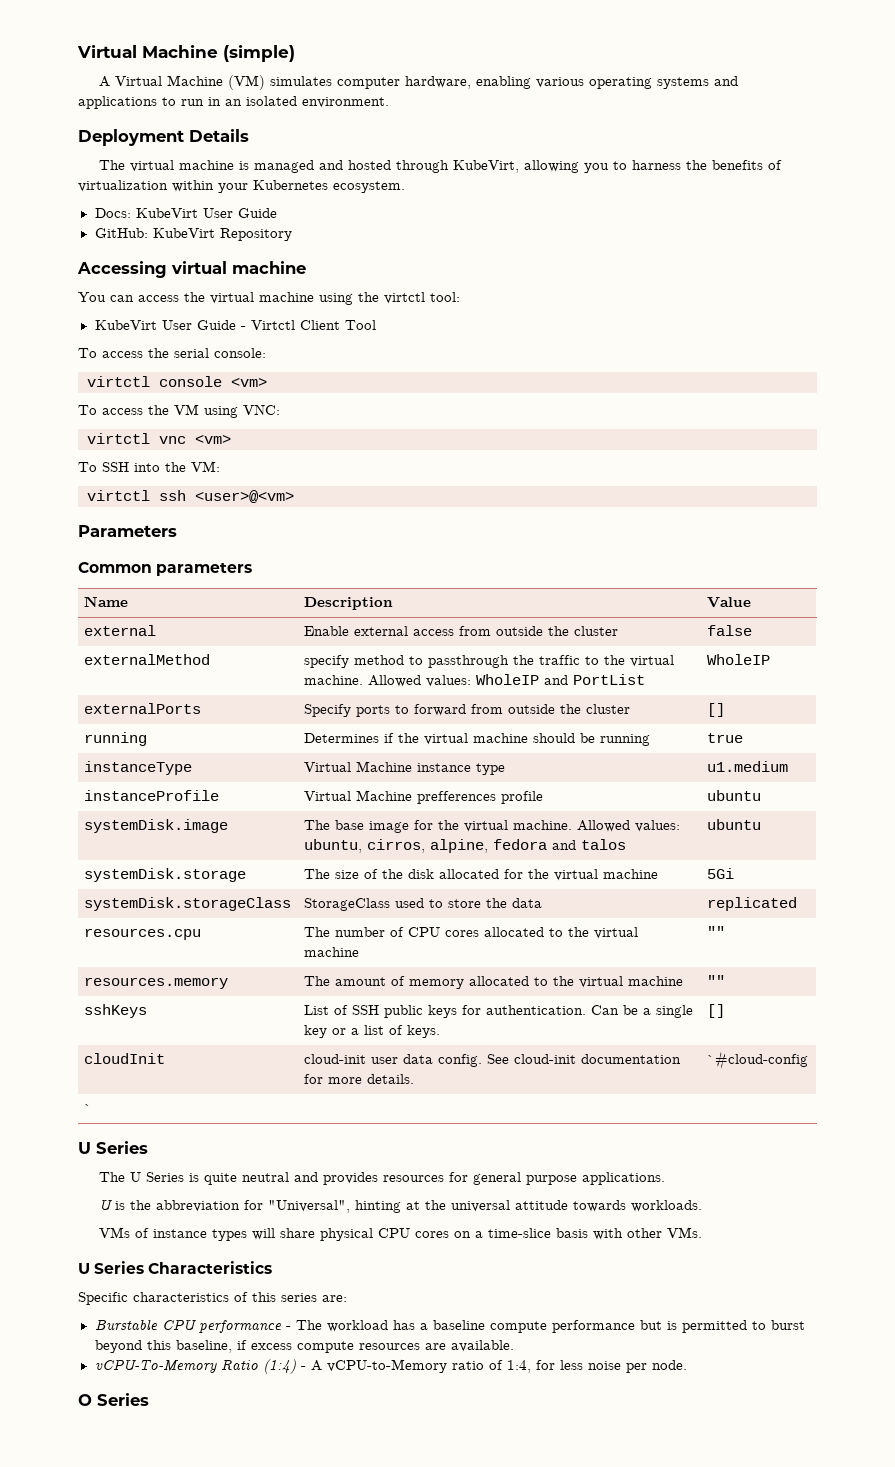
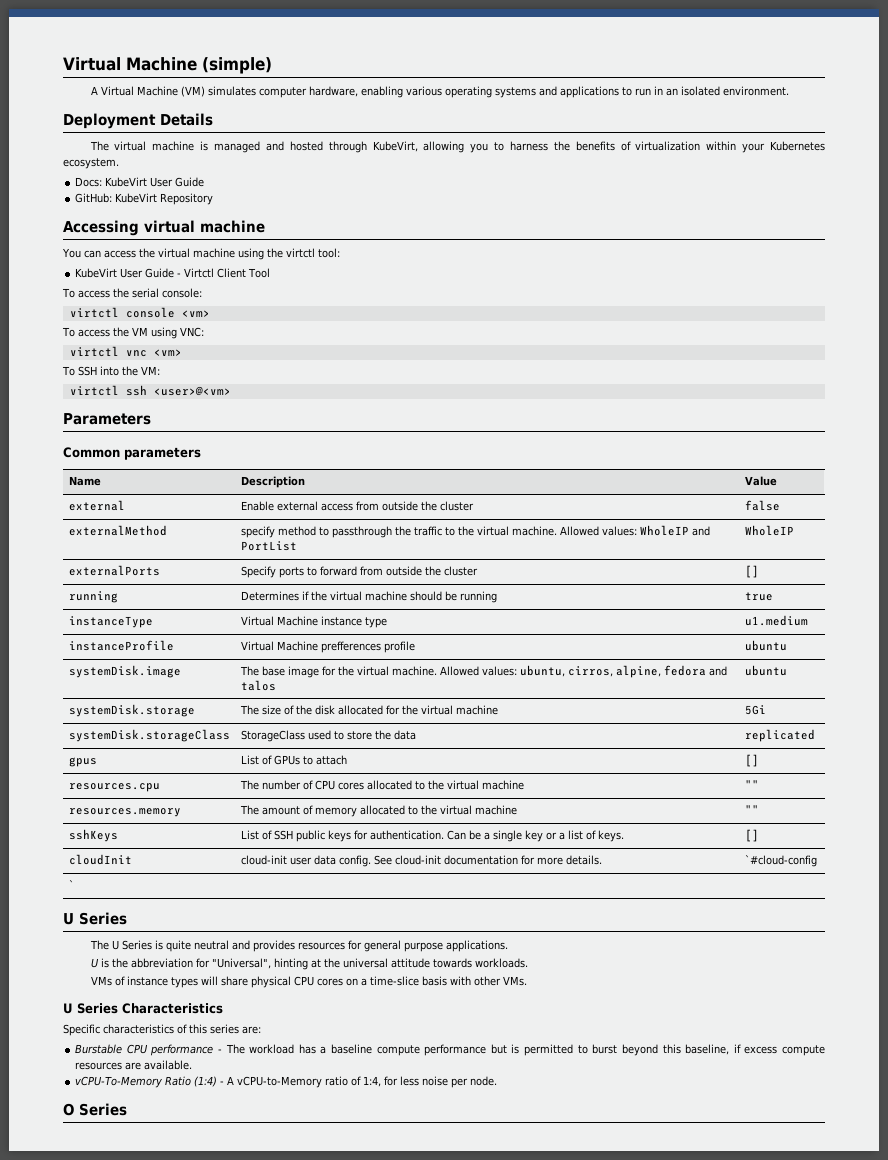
+ gpus | List of GPUs to attach | []

